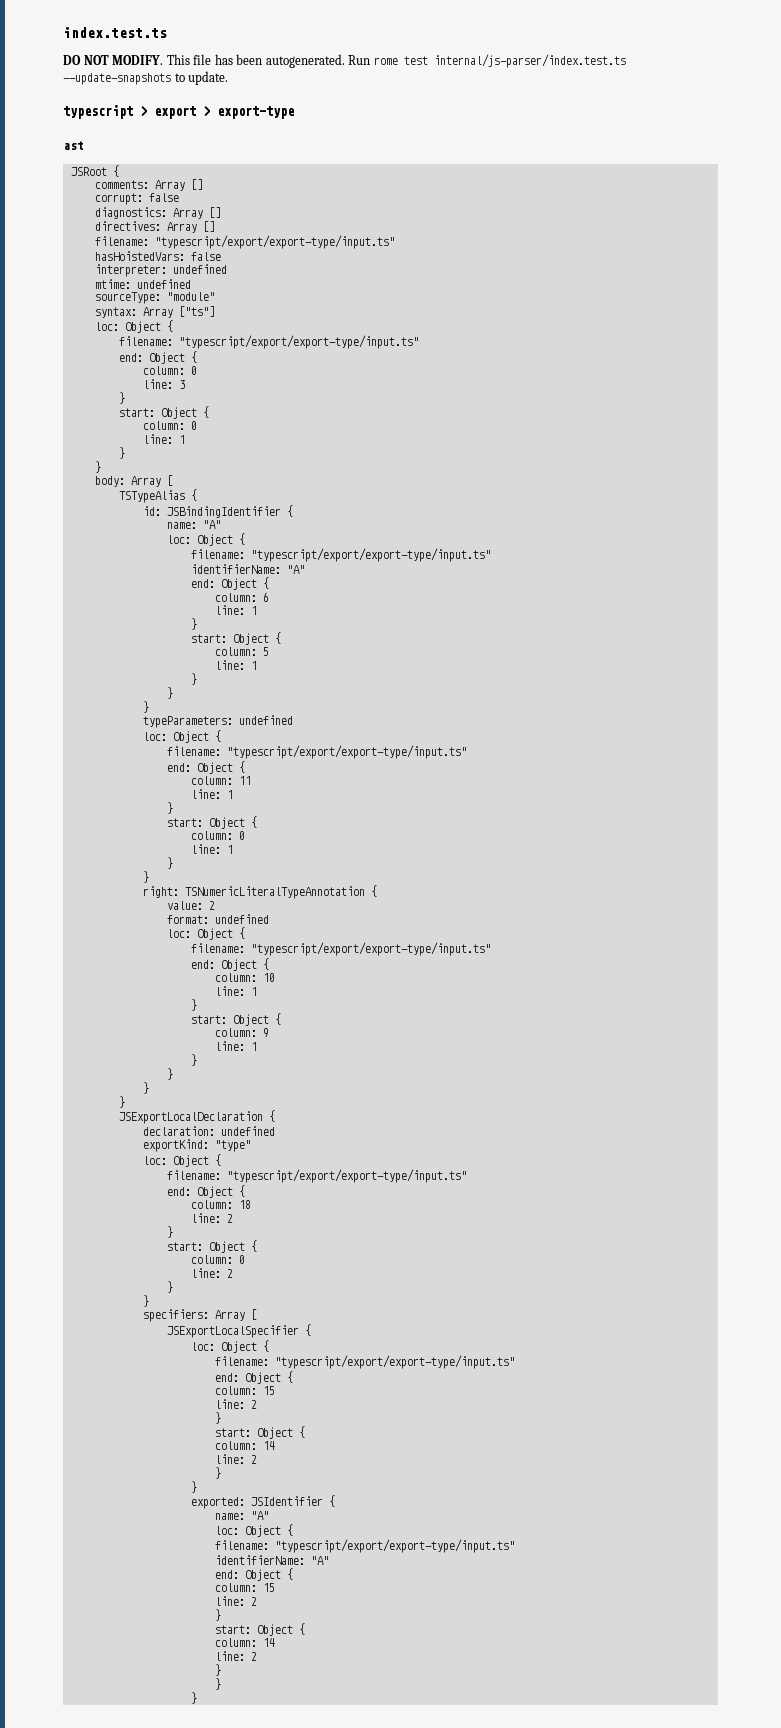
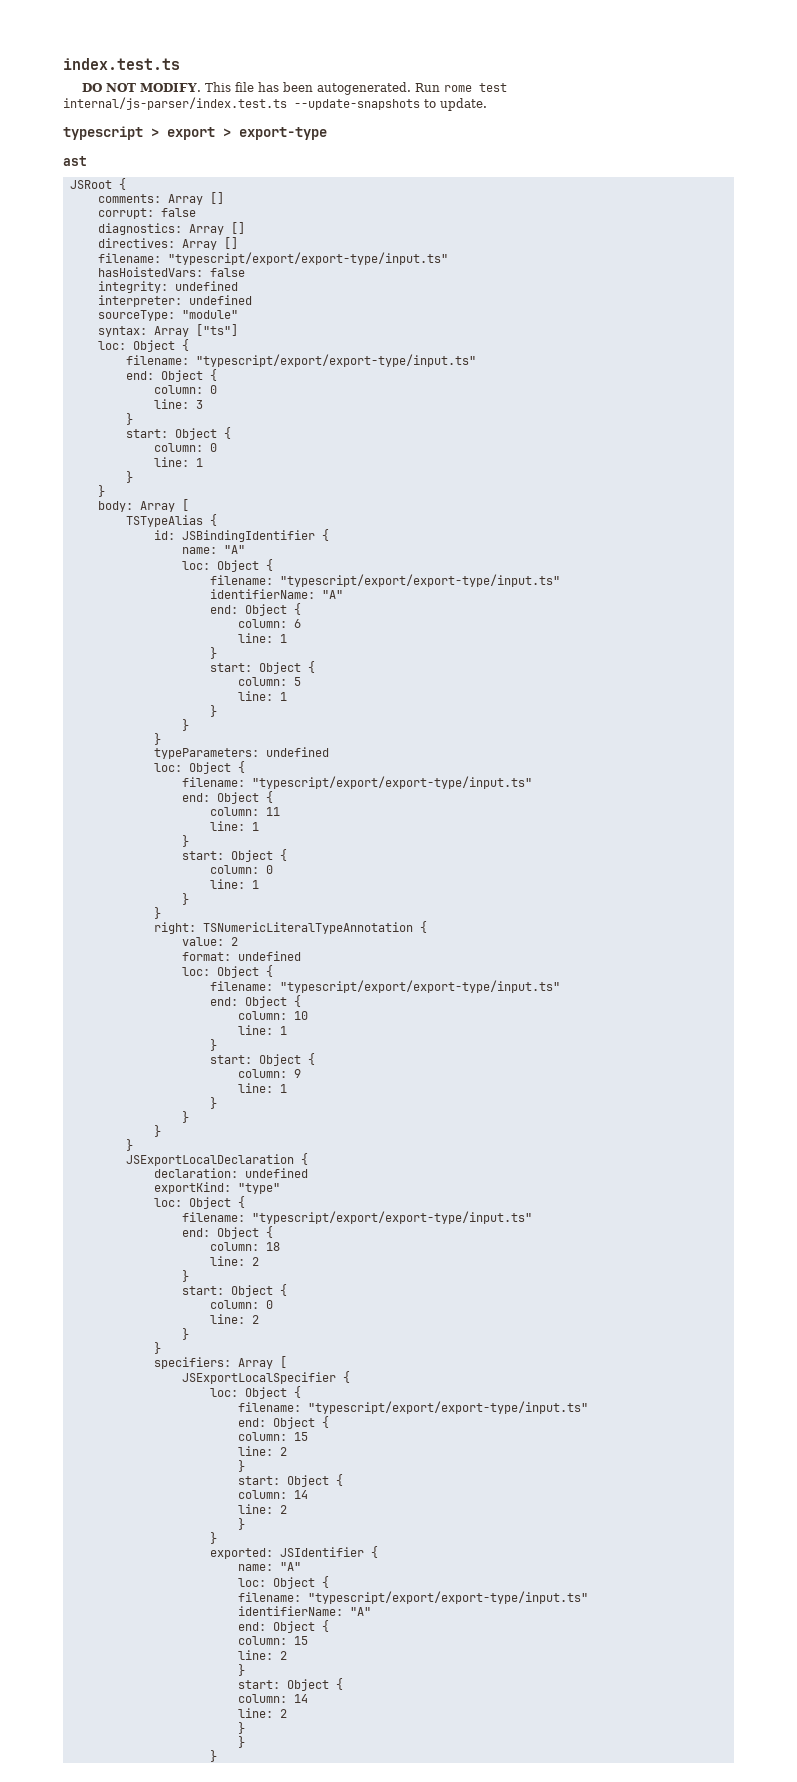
+ integrity: undefined
  interpreter: undefined
- mtime: undefined

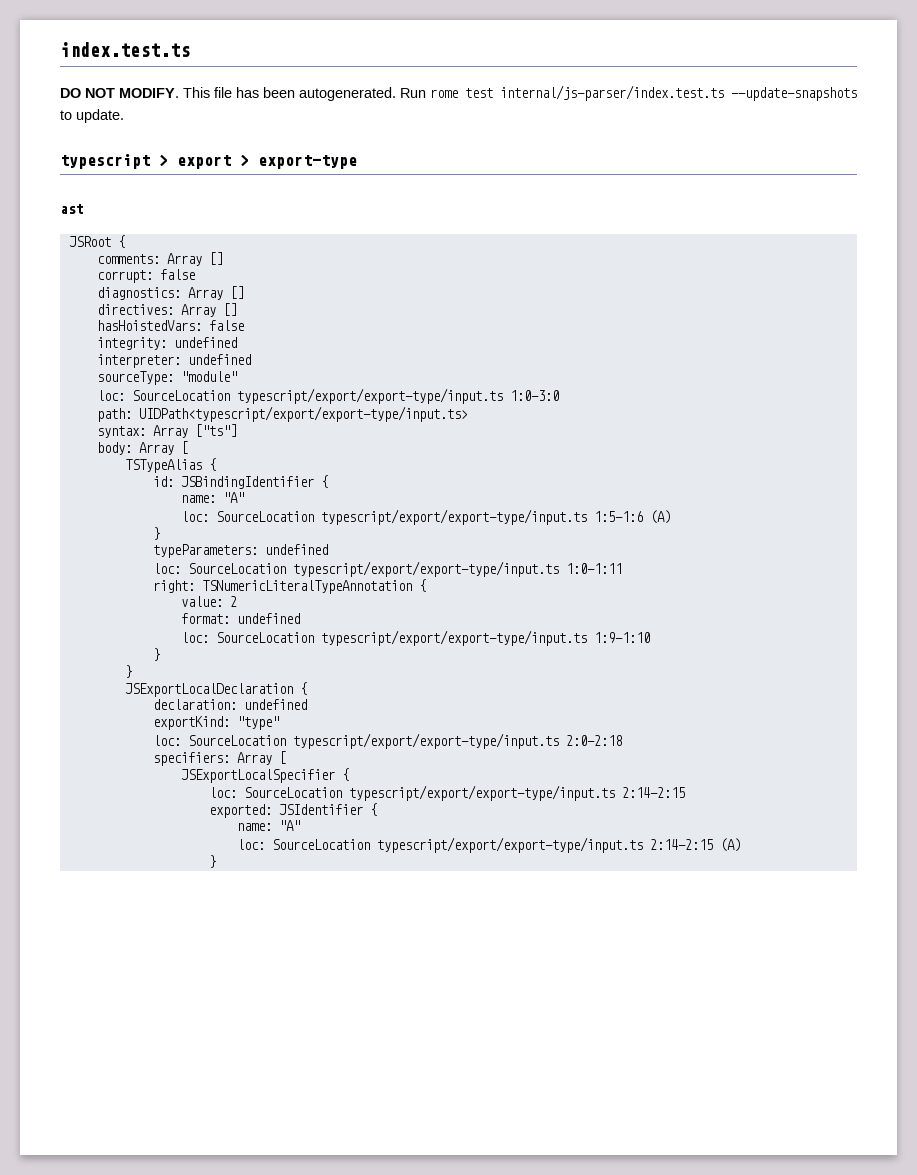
  directives: Array []
- filename: "typescript/export/export-type/input.ts"
+ loc: SourceLocation typescript/export/export-type/input.ts 1:0-3:0
+ path: UIDPath<typescript/export/export-type/input.ts>
  syntax: Array ["ts"]
- loc: Object {
- filename: "typescript/export/export-type/input.ts"
- end: Object {
- column: 0
- line: 3
- }
- start: Object {
- column: 0
- line: 1
- }
- }
  id: JSBindingIdentifier {
  name: "A"
- loc: Object {
- filename: "typescript/export/export-type/input.ts"
- identifierName: "A"
- end: Object {
- column: 6
- line: 1
- }
- start: Object {
- column: 5
- line: 1
- }
- }
+ loc: SourceLocation typescript/export/export-type/input.ts 1:5-1:6 (A)
  }
  typeParameters: undefined
- loc: Object {
- filename: "typescript/export/export-type/input.ts"
- end: Object {
- column: 11
- line: 1
- }
- start: Object {
- column: 0
- line: 1
- }
- }
+ loc: SourceLocation typescript/export/export-type/input.ts 1:0-1:11
  format: undefined
- loc: Object {
- filename: "typescript/export/export-type/input.ts"
- end: Object {
- column: 10
- line: 1
- }
- start: Object {
- column: 9
- line: 1
- }
- }
+ loc: SourceLocation typescript/export/export-type/input.ts 1:9-1:10
  exportKind: "type"
- loc: Object {
- filename: "typescript/export/export-type/input.ts"
- end: Object {
- column: 18
- line: 2
- }
- start: Object {
- column: 0
- line: 2
- }
- }
+ loc: SourceLocation typescript/export/export-type/input.ts 2:0-2:18
  JSExportLocalSpecifier {
- loc: Object {
- filename: "typescript/export/export-type/input.ts"
- end: Object {
- column: 15
- line: 2
- }
- start: Object {
- column: 14
- line: 2
- }
- }
+ loc: SourceLocation typescript/export/export-type/input.ts 2:14-2:15
  exported: JSIdentifier {
  name: "A"
- loc: Object {
- filename: "typescript/export/export-type/input.ts"
- identifierName: "A"
- end: Object {
- column: 15
- line: 2
- }
- start: Object {
- column: 14
- line: 2
- }
- }
+ loc: SourceLocation typescript/export/export-type/input.ts 2:14-2:15 (A)

